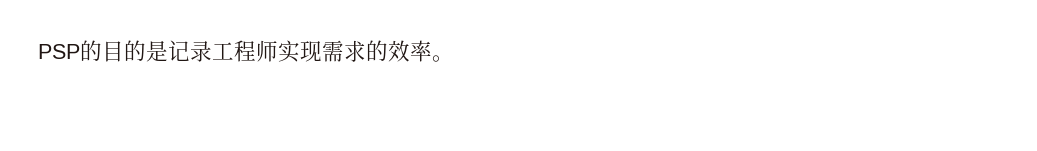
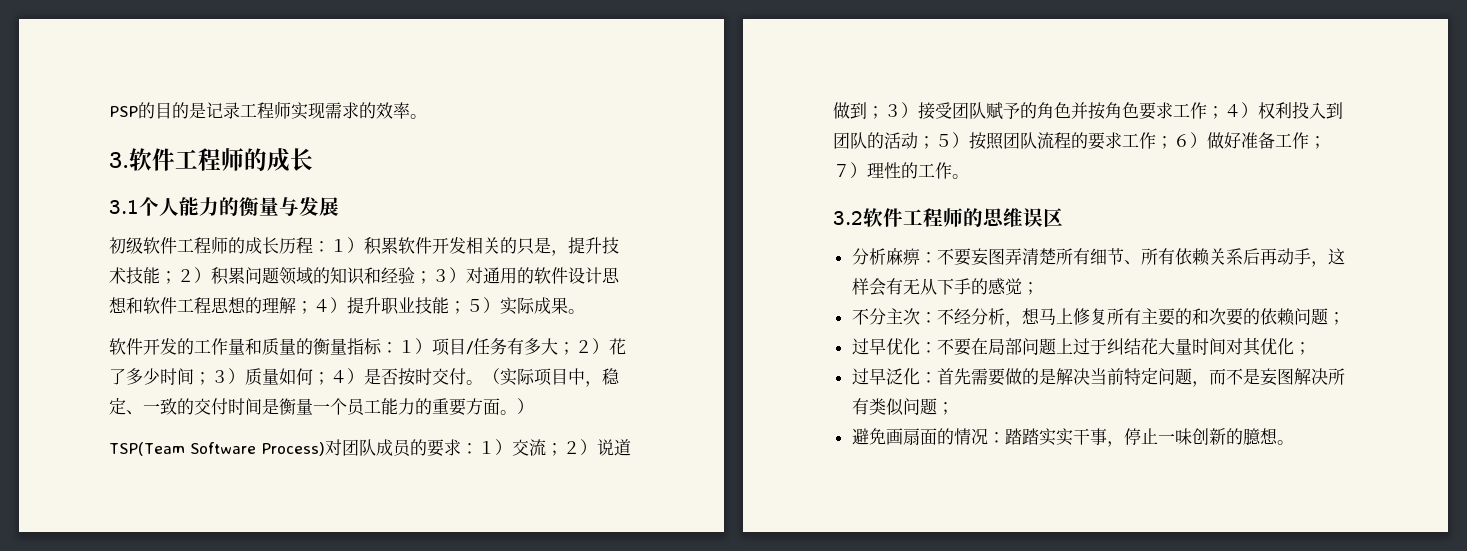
+ 3.软件工程师的成长
+ 3.1个人能力的衡量与发展
+ 初级软件工程师的成长历程：１）积累软件开发相关的只是，提升技术技能；２）积累问题领域的知识和经验；３）对通用的软件设计思想和软件工程思想的理解；４）提升职业技能；５）实际成果。
+ 软件开发的工作量和质量的衡量指标：１）项目/任务有多大；２）花了多少时间；３）质量如何；４）是否按时交付。（实际项目中，稳定、一致的交付时间是衡量一个员工能力的重要方面。）
+ TSP(Team Software Process)对团队成员的要求：１）交流；２）说道做到；３）接受团队赋予的角色并按角色要求工作；４）权利投入到团队的活动；５）按照团队流程的要求工作；６）做好准备工作；７）理性的工作。
+ 3.2软件工程师的思维误区
+ 分析麻痹：不要妄图弄清楚所有细节、所有依赖关系后再动手，这样会有无从下手的感觉；
+ 不分主次：不经分析，想马上修复所有主要的和次要的依赖问题；
+ 过早优化：不要在局部问题上过于纠结花大量时间对其优化；
+ 过早泛化：首先需要做的是解决当前特定问题，而不是妄图解决所有类似问题；
+ 避免画扇面的情况：踏踏实实干事，停止一味创新的臆想。

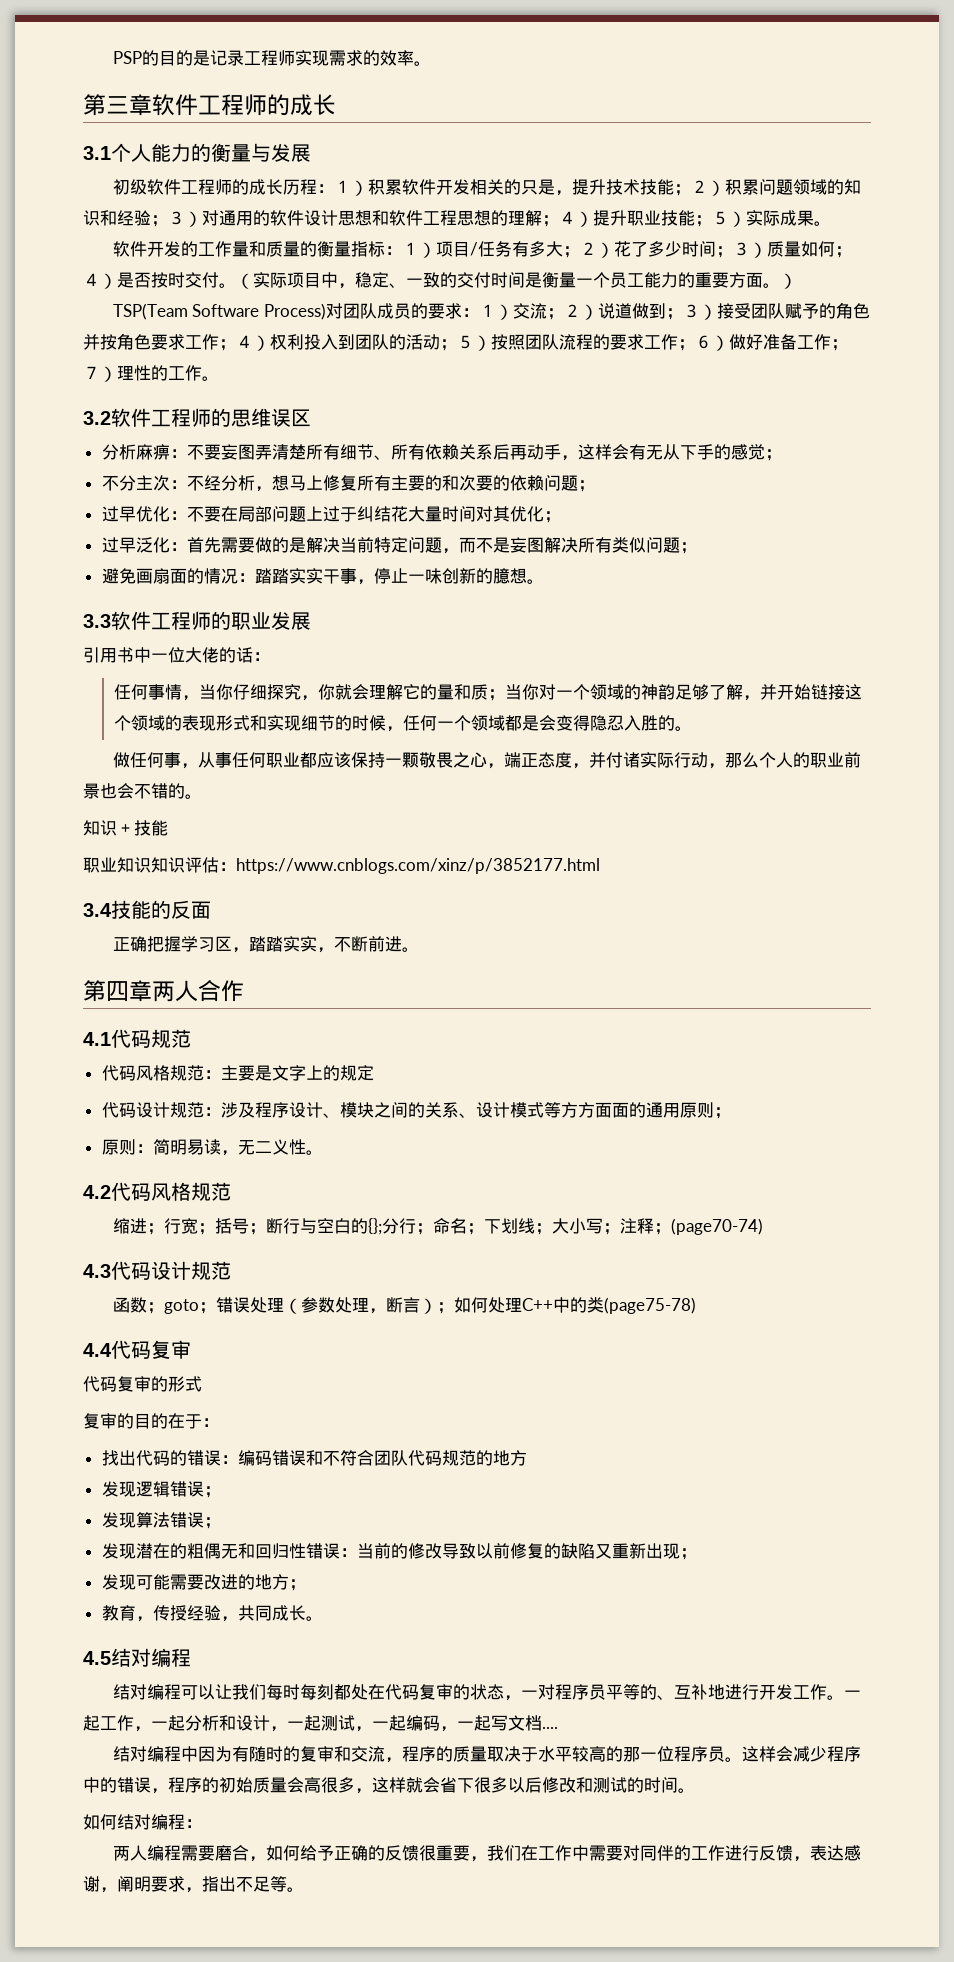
- 3.软件工程师的成长
+ 第三章软件工程师的成长
+ 3.3软件工程师的职业发展
+ 引用书中一位大佬的话：
+ 任何事情，当你仔细探究，你就会理解它的量和质；当你对一个领域的神韵足够了解，并开始链接这个领域的表现形式和实现细节的时候，任何一个领域都是会变得隐忍入胜的。
+ 做任何事，从事任何职业都应该保持一颗敬畏之心，端正态度，并付诸实际行动，那么个人的职业前景也会不错的。
+ 知识＋技能
+ 职业知识知识评估：https://www.cnblogs.com/xinz/p/3852177.html
+ 3.4技能的反面
+ 正确把握学习区，踏踏实实，不断前进。
+ 第四章两人合作
+ 4.1代码规范
+ 代码风格规范：主要是文字上的规定
+ 代码设计规范：涉及程序设计、模块之间的关系、设计模式等方方面面的通用原则；
+ 原则：简明易读，无二义性。
+ 4.2代码风格规范
+ 缩进；行宽；括号；断行与空白的{};分行；命名；下划线；大小写；注释；(page70-74)
+ 4.3代码设计规范
+ 函数；goto；错误处理（参数处理，断言）；如何处理C++中的类(page75-78)
+ 4.4代码复审
+ 代码复审的形式
+ 复审的目的在于：
+ 找出代码的错误：编码错误和不符合团队代码规范的地方
+ 发现逻辑错误；
+ 发现算法错误；
+ 发现潜在的粗偶无和回归性错误：当前的修改导致以前修复的缺陷又重新出现；
+ 发现可能需要改进的地方；
+ 教育，传授经验，共同成长。
+ 4.5结对编程
+ 结对编程可以让我们每时每刻都处在代码复审的状态，一对程序员平等的、互补地进行开发工作。一起工作，一起分析和设计，一起测试，一起编码，一起写文档....
+ 结对编程中因为有随时的复审和交流，程序的质量取决于水平较高的那一位程序员。这样会减少程序中的错误，程序的初始质量会高很多，这样就会省下很多以后修改和测试的时间。
+ 如何结对编程：
+ 两人编程需要磨合，如何给予正确的反馈很重要，我们在工作中需要对同伴的工作进行反馈，表达感谢，阐明要求，指出不足等。

